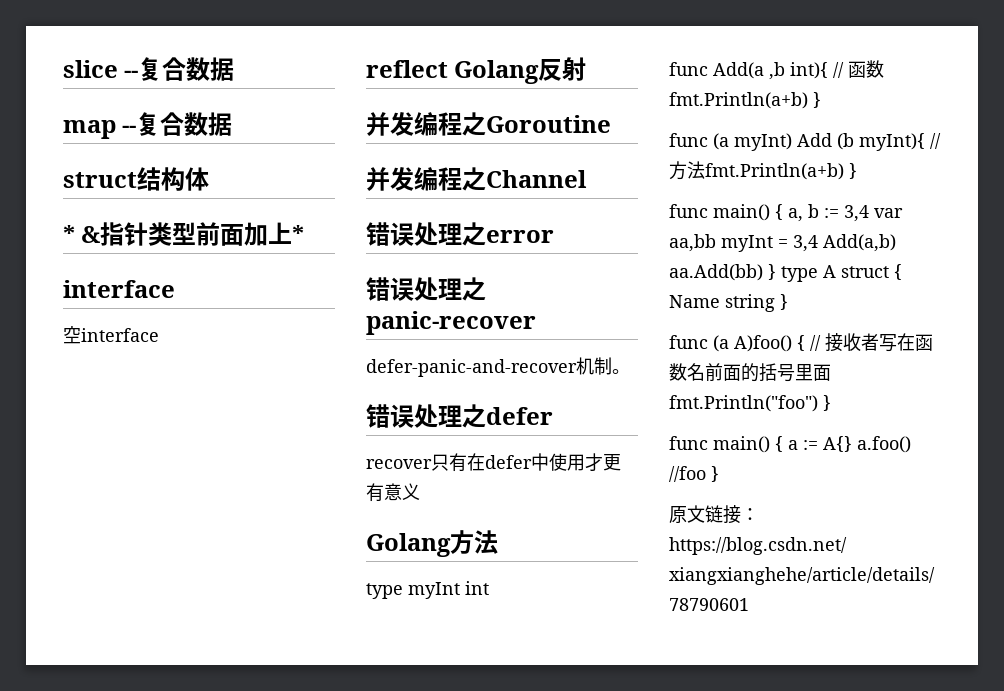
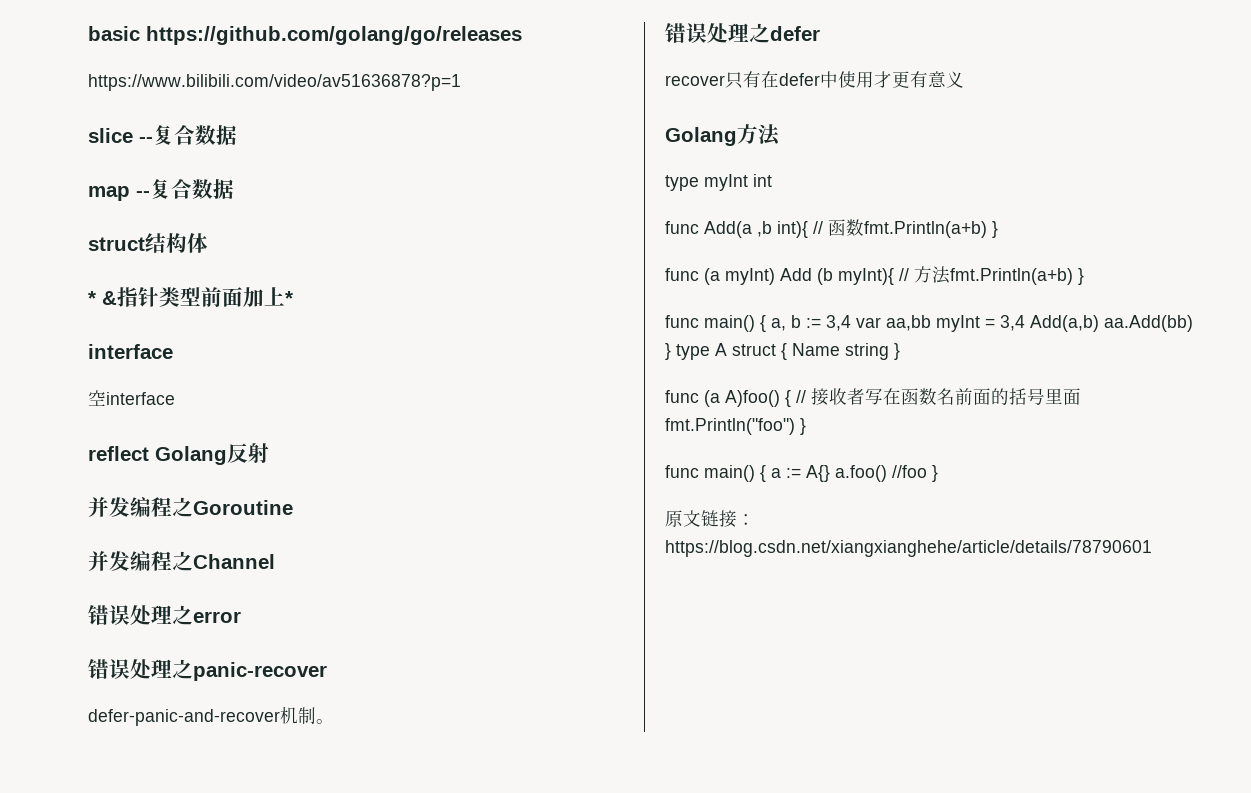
+ basic https://github.com/golang/go/releases
+ https://www.bilibili.com/video/av51636878?p=1

